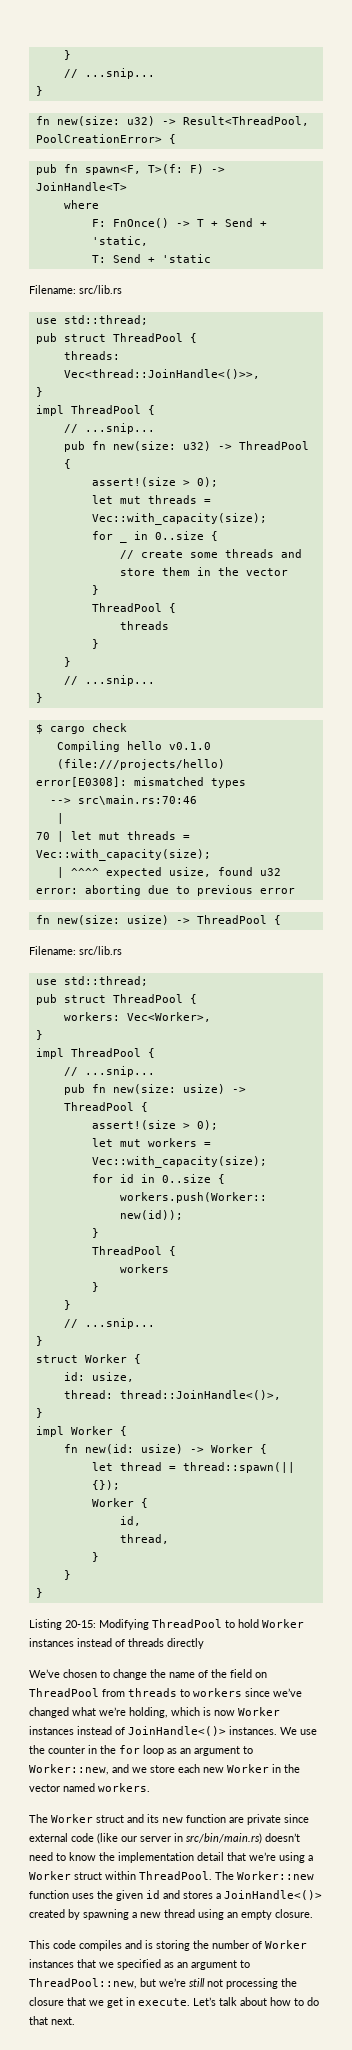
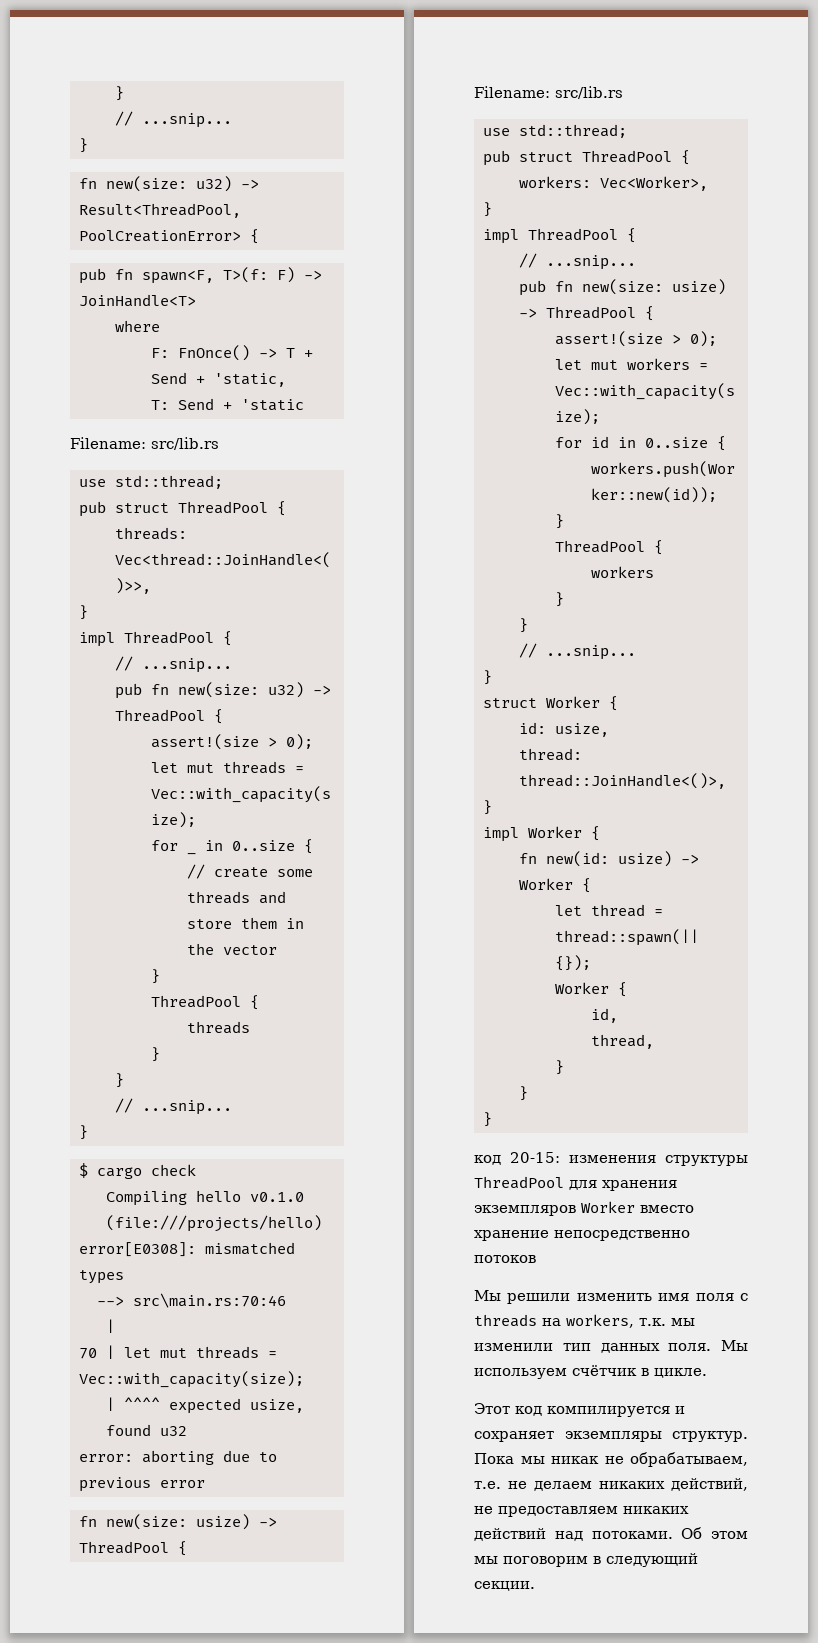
- Listing 20-15: Modifying ThreadPool to hold Worker instances instead of threads directly
- We’ve chosen to change the name of the field on ThreadPool from threads to workers since we’ve changed what we’re holding, which is now Worker instances instead of JoinHandle<()> instances. We use the counter in the for loop as an argument to Worker::new, and we store each new Worker in the vector named workers.
- The Worker struct and its new function are private since external code (like our server in src/bin/main.rs) doesn’t need to know the implementation detail that we’re using a Worker struct within ThreadPool. The Worker::new function uses the given id and stores a JoinHandle<()> created by spawning a new thread using an empty closure.
- This code compiles and is storing the number of Worker instances that we specified as an argument to ThreadPool::new, but we’re still not processing the closure that we get in execute. Let’s talk about how to do that next.
+ код 20-15: изменения структуры ThreadPool для хранения экземпляров Worker вместо хранение непосредственно потоков
+ Мы решили изменить имя поля с threads на workers, т.к. мы изменили тип данных поля. Мы используем счётчик в цикле.
+ Этот код компилируется и сохраняет экземпляры структур. Пока мы никак не обрабатываем, т.е. не делаем никаких действий, не предоставляем никаких действий над потоками. Об этом мы поговорим в следующий секции.

